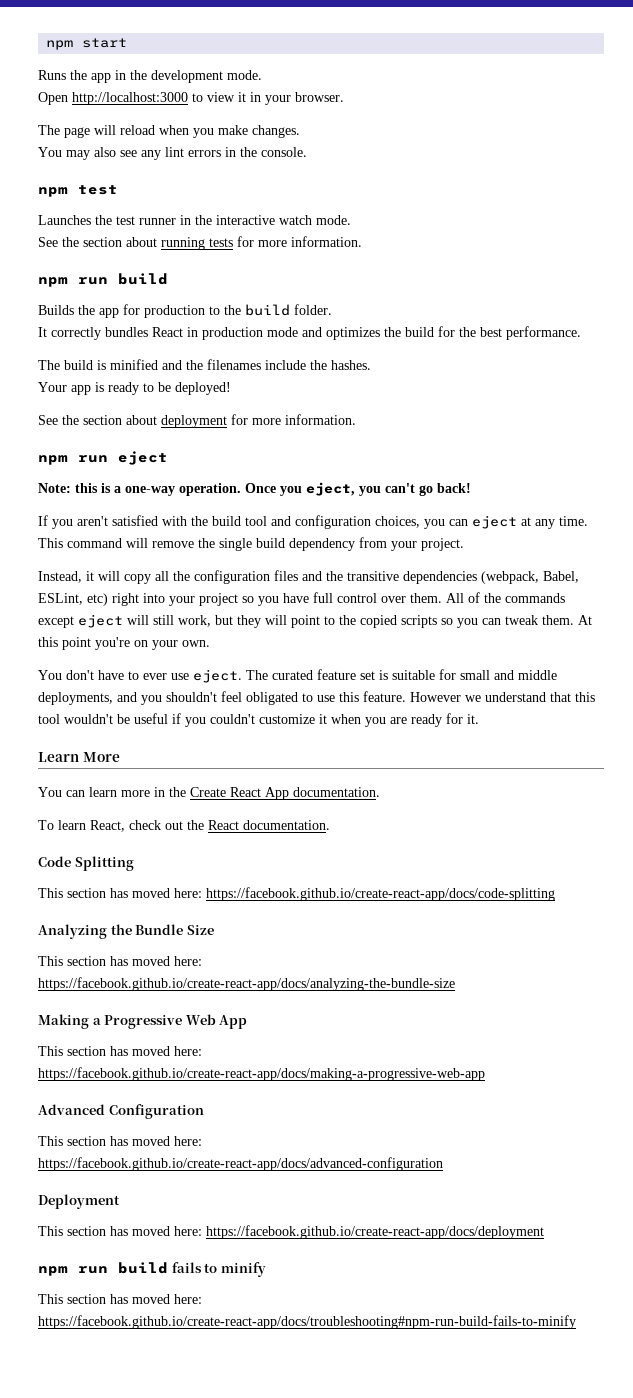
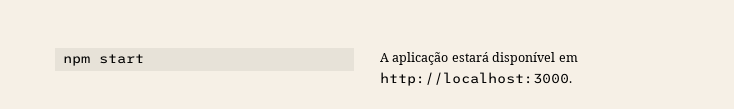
- Runs the app in the development mode.
- Open http://localhost:3000 to view it in your browser.
- The page will reload when you make changes.
- You may also see any lint errors in the console.
- npm test
- Launches the test runner in the interactive watch mode.
- See the section about running tests for more information.
- npm run build
- Builds the app for production to the build folder.
- It correctly bundles React in production mode and optimizes the build for the best performance.
- The build is minified and the filenames include the hashes.
- Your app is ready to be deployed!
- See the section about deployment for more information.
- npm run eject
- Note: this is a one-way operation. Once you eject, you can't go back!
- If you aren't satisfied with the build tool and configuration choices, you can eject at any time. This command will remove the single build dependency from your project.
- Instead, it will copy all the configuration files and the transitive dependencies (webpack, Babel, ESLint, etc) right into your project so you have full control over them. All of the commands except eject will still work, but they will point to the copied scripts so you can tweak them. At this point you're on your own.
- You don't have to ever use eject. The curated feature set is suitable for small and middle deployments, and you shouldn't feel obligated to use this feature. However we understand that this tool wouldn't be useful if you couldn't customize it when you are ready for it.
- Learn More
- You can learn more in the Create React App documentation.
- To learn React, check out the React documentation.
- Code Splitting
- This section has moved here: https://facebook.github.io/create-react-app/docs/code-splitting
- Analyzing the Bundle Size
- This section has moved here: https://facebook.github.io/create-react-app/docs/analyzing-the-bundle-size
- Making a Progressive Web App
- This section has moved here: https://facebook.github.io/create-react-app/docs/making-a-progressive-web-app
- Advanced Configuration
- This section has moved here: https://facebook.github.io/create-react-app/docs/advanced-configuration
- Deployment
- This section has moved here: https://facebook.github.io/create-react-app/docs/deployment
- npm run build fails to minify
- This section has moved here: https://facebook.github.io/create-react-app/docs/troubleshooting#npm-run-build-fails-to-minify
+ A aplicação estará disponível em http://localhost:3000.

